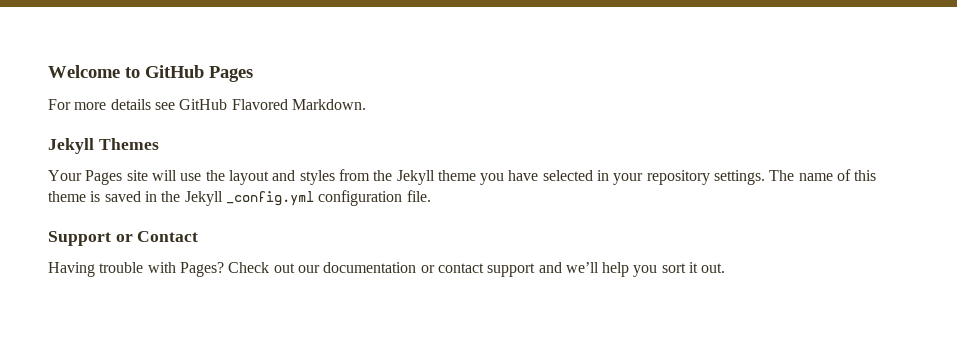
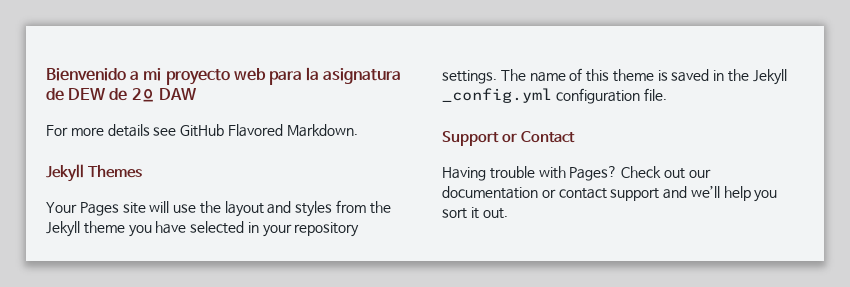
- Welcome to GitHub Pages
+ Bienvenido a mi proyecto web para la asignatura de DEW de 2º DAW

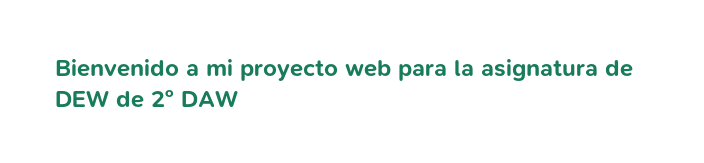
- For more details see GitHub Flavored Markdown.
- Jekyll Themes
- Your Pages site will use the layout and styles from the Jekyll theme you have selected in your repository settings. The name of this theme is saved in the Jekyll _config.yml configuration file.
- Support or Contact
- Having trouble with Pages? Check out our documentation or contact support and we’ll help you sort it out.

